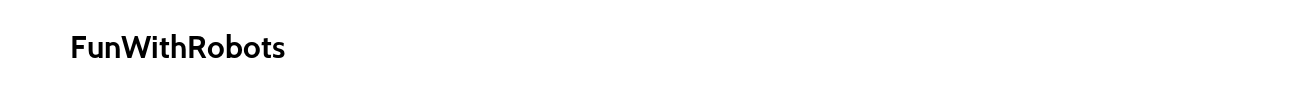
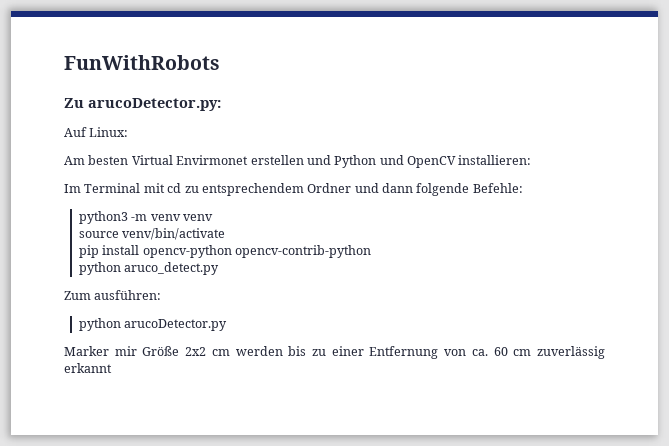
+ Zu arucoDetector.py:
+ Auf Linux:
+ Am besten Virtual Envirmonet erstellen und Python und OpenCV installieren:
+ Im Terminal mit cd zu entsprechendem Ordner und dann folgende Befehle:
+ python3 -m venv venv
+ source venv/bin/activate
+ pip install opencv-python opencv-contrib-python
+ python aruco_detect.py
+ Zum ausführen:
+ python arucoDetector.py
+ Marker mir Größe 2x2 cm werden bis zu einer Entfernung von ca. 60 cm zuverlässig erkannt

